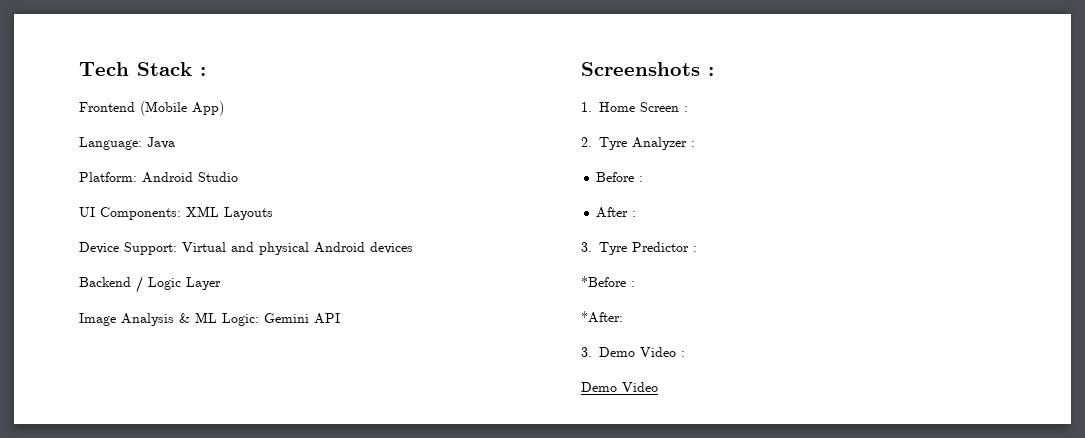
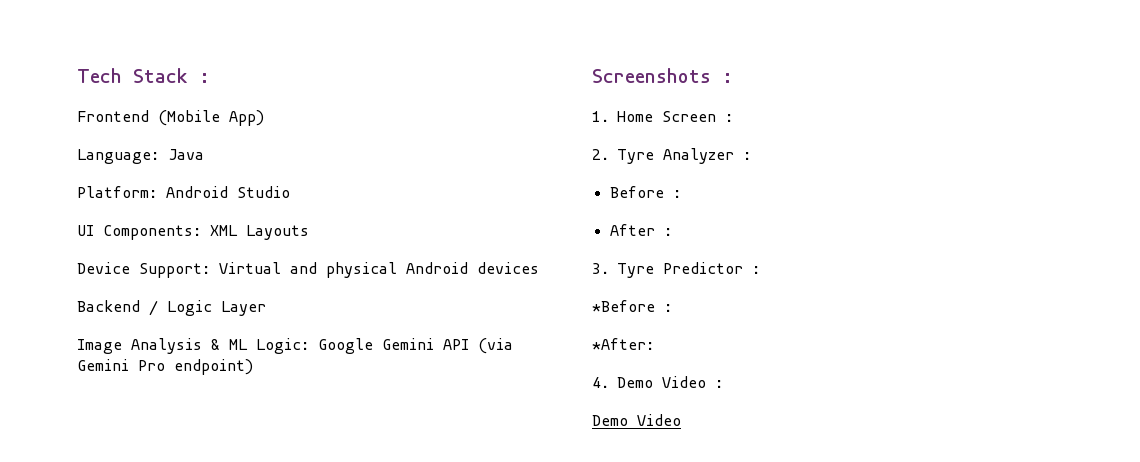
- Image Analysis & ML Logic: Gemini API
+ Image Analysis & ML Logic: Google Gemini API (via Gemini Pro endpoint)
- 3. Demo Video :
+ 4. Demo Video :

